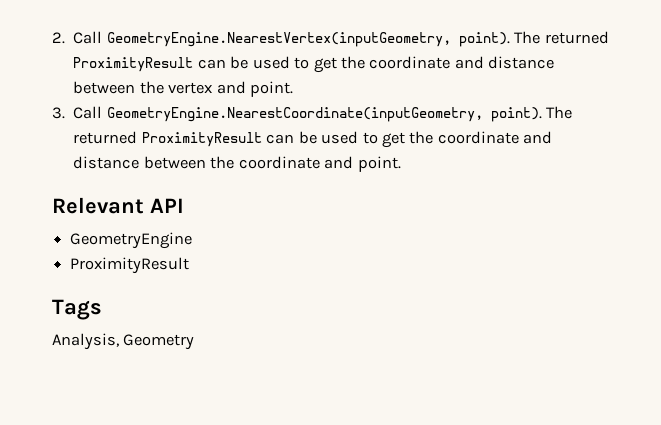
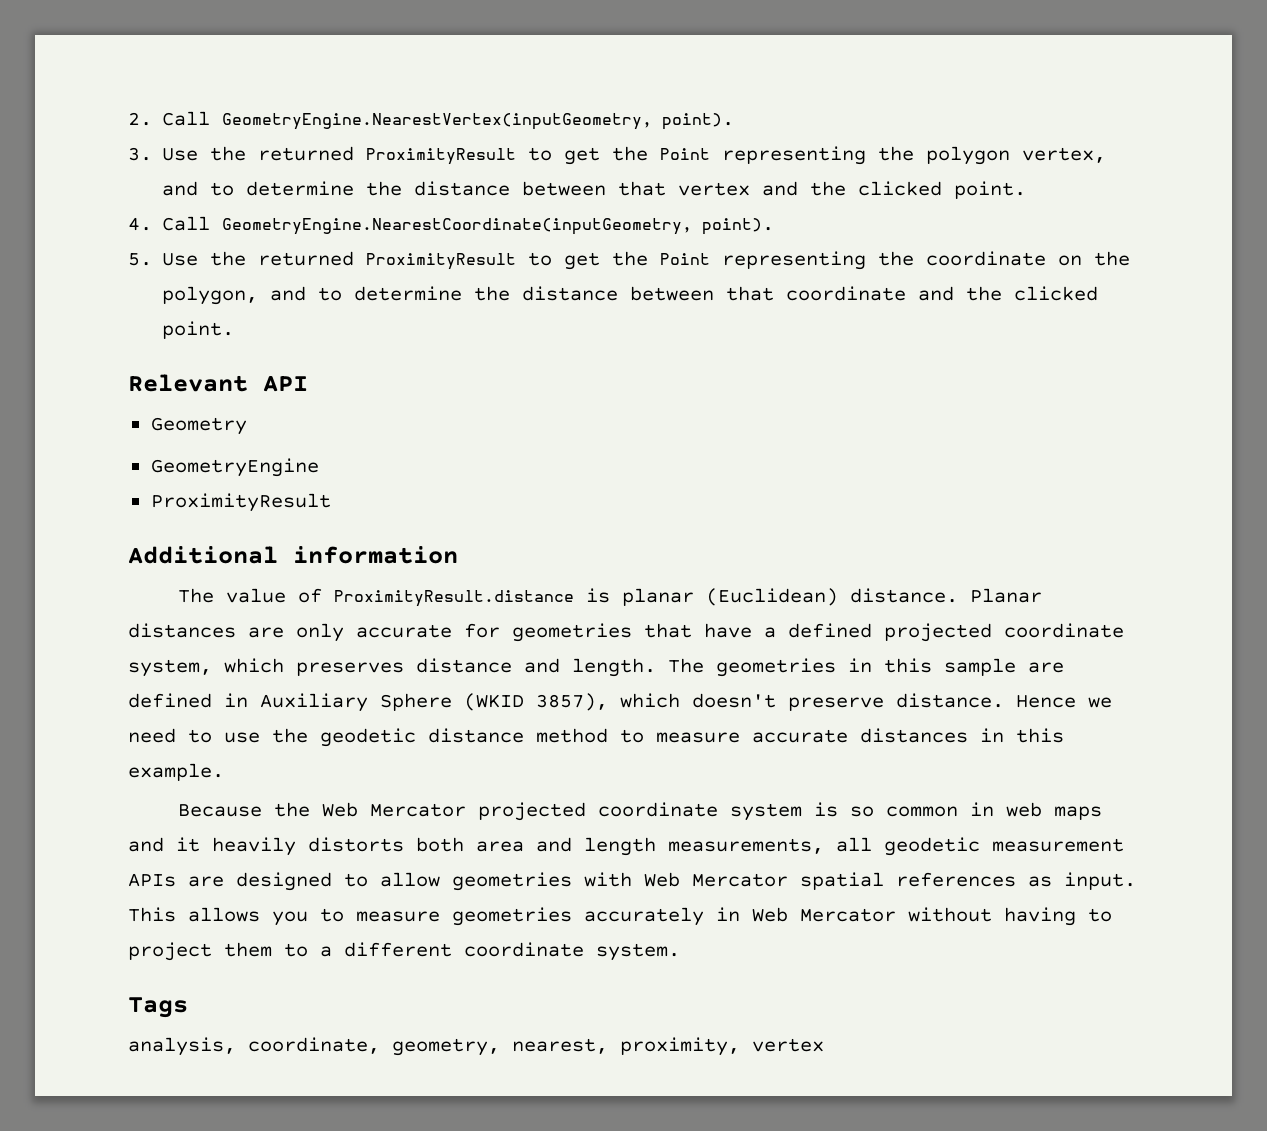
- 2. Call GeometryEngine.NearestVertex(inputGeometry, point). The returned ProximityResult can be used to get the coordinate and distance between the vertex and point.
- 3. Call GeometryEngine.NearestCoordinate(inputGeometry, point). The returned ProximityResult can be used to get the coordinate and distance between the coordinate and point.
+ 2. Call GeometryEngine.NearestVertex(inputGeometry, point).
+ 3. Use the returned ProximityResult to get the Point representing the polygon vertex, and to determine the distance between that vertex and the clicked point.
+ 4. Call GeometryEngine.NearestCoordinate(inputGeometry, point).
+ 5. Use the returned ProximityResult to get the Point representing the coordinate on the polygon, and to determine the distance between that coordinate and the clicked point.
+ Geometry
+ Additional information
+ The value of ProximityResult.distance is planar (Euclidean) distance. Planar distances are only accurate for geometries that have a defined projected coordinate system, which preserves distance and length. The geometries in this sample are defined in Auxiliary Sphere (WKID 3857), which doesn't preserve distance. Hence we need to use the geodetic distance method to measure accurate distances in this example.
+ Because the Web Mercator projected coordinate system is so common in web maps and it heavily distorts both area and length measurements, all geodetic measurement APIs are designed to allow geometries with Web Mercator spatial references as input. This allows you to measure geometries accurately in Web Mercator without having to project them to a different coordinate system.
  Tags
- Analysis, Geometry
+ analysis, coordinate, geometry, nearest, proximity, vertex

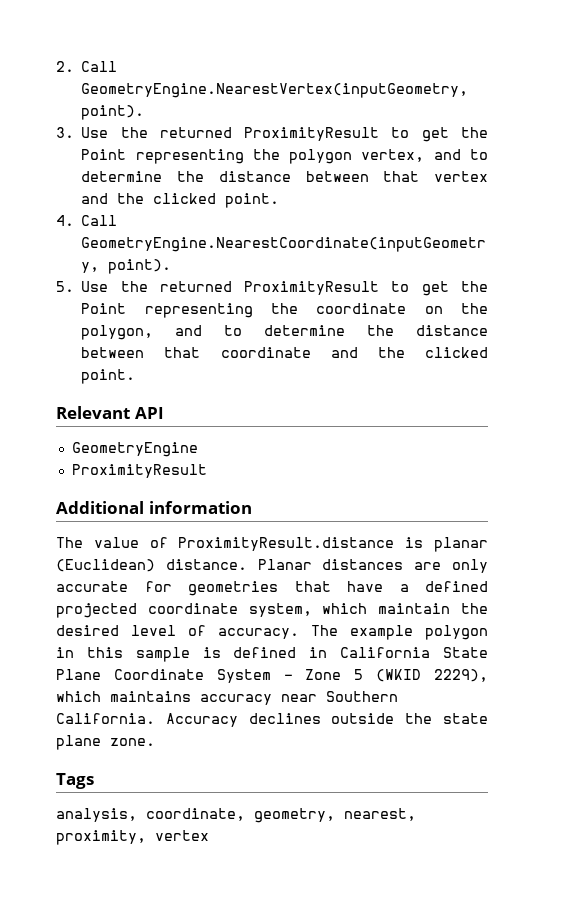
- Geometry
- Planar distances are only accurate for geometries that have a defined projected coordinate system, which preserves distance and length. The geometries in this sample are defined in Auxiliary Sphere (WKID 3857), which doesn't preserve distance. Hence we need to use the geodetic distance method to measure accurate distances in this example.
- Because the Web Mercator projected coordinate system is so common in web maps and it heavily distorts both area and length measurements, all geodetic measurement APIs are designed to allow geometries with Web Mercator spatial references as input. This allows you to measure geometries accurately in Web Mercator without having to project them to a different coordinate system.
+ Planar distances are only accurate for geometries that have a defined projected coordinate system, which maintain the desired level of accuracy. The example polygon in this sample is defined in California State Plane Coordinate System - Zone 5 (WKID 2229), which maintains accuracy near Southern California. Accuracy declines outside the state plane zone.

